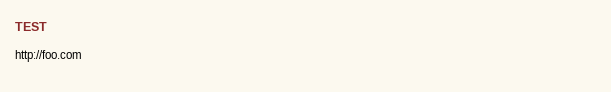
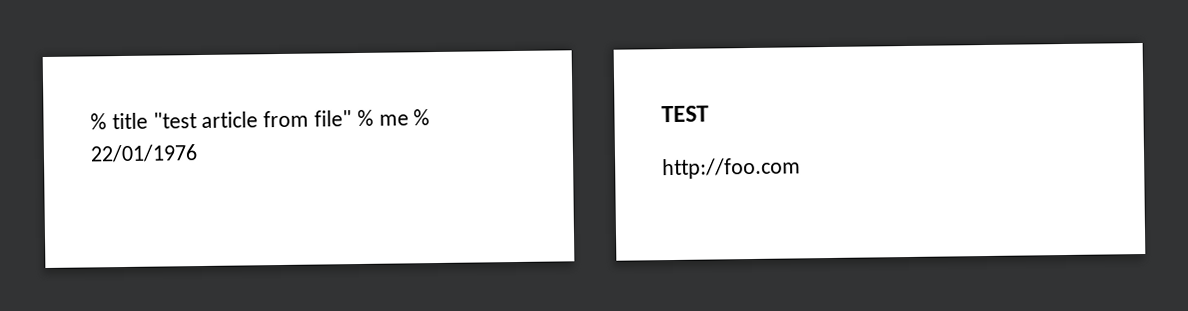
+ % title "test article from file" % me % 22/01/1976

